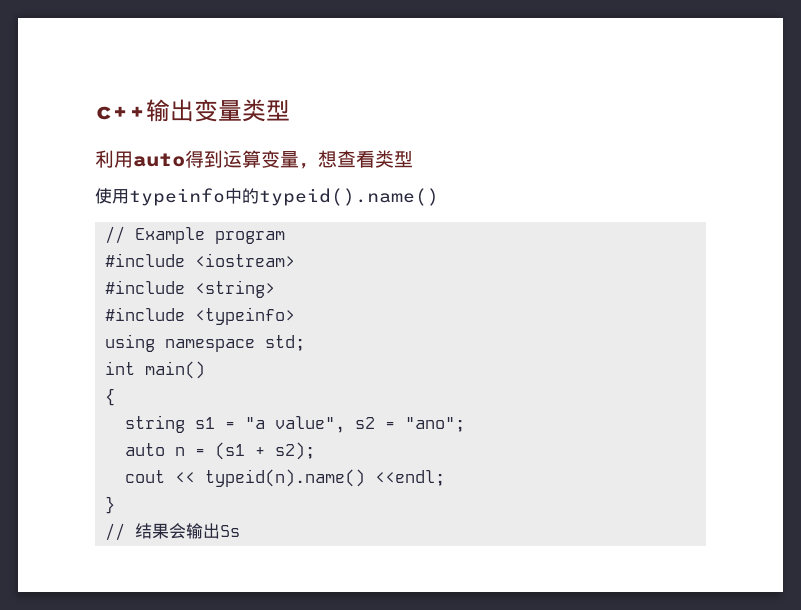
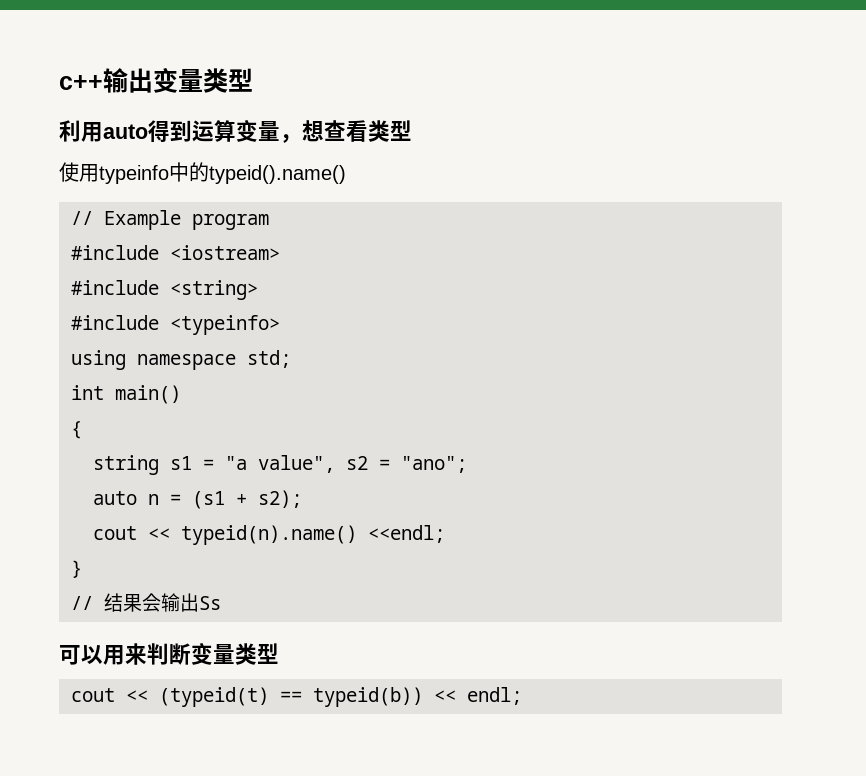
+ 可以用来判断变量类型
+ cout << (typeid(t) == typeid(b)) << endl;

